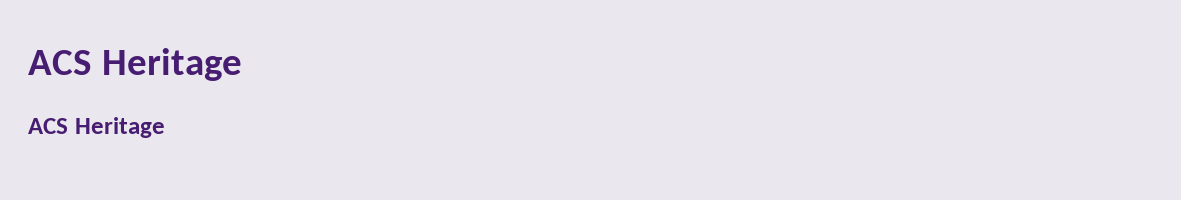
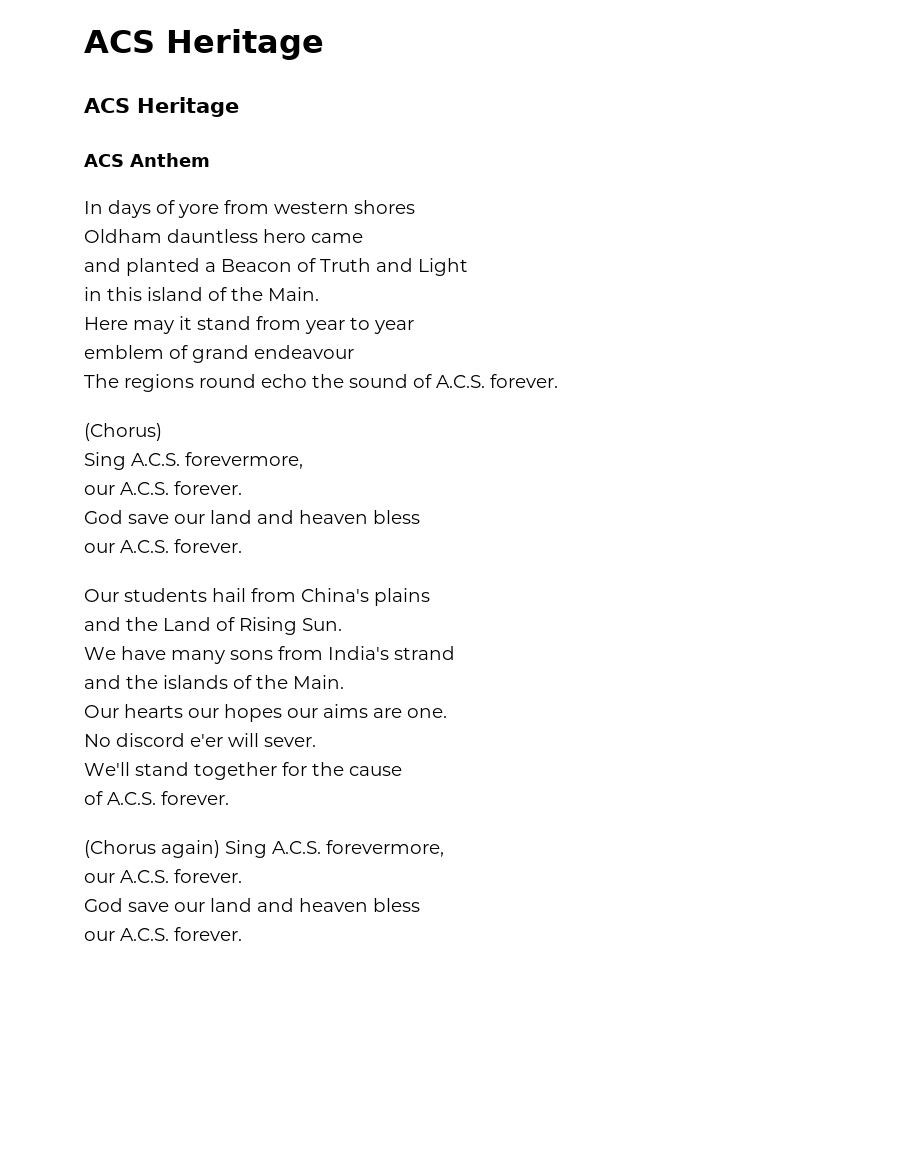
+ ACS Anthem
+ In days of yore from western shores
+ Oldham dauntless hero came
+ and planted a Beacon of Truth and Light
+ in this island of the Main.
+ Here may it stand from year to year
+ emblem of grand endeavour
+ The regions round echo the sound of A.C.S. forever.
+ (Chorus)
+ Sing A.C.S. forevermore,
+ our A.C.S. forever.
+ God save our land and heaven bless
+ our A.C.S. forever.
+ Our students hail from China's plains
+ and the Land of Rising Sun.
+ We have many sons from India's strand
+ and the islands of the Main.
+ Our hearts our hopes our aims are one.
+ No discord e'er will sever.
+ We'll stand together for the cause
+ of A.C.S. forever.
+ (Chorus again) Sing A.C.S. forevermore,
+ our A.C.S. forever.
+ God save our land and heaven bless
+ our A.C.S. forever.

